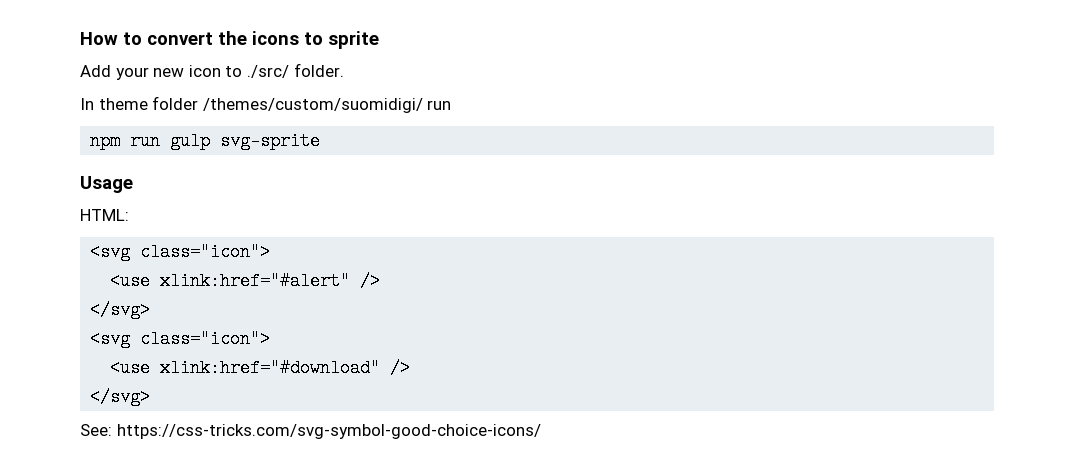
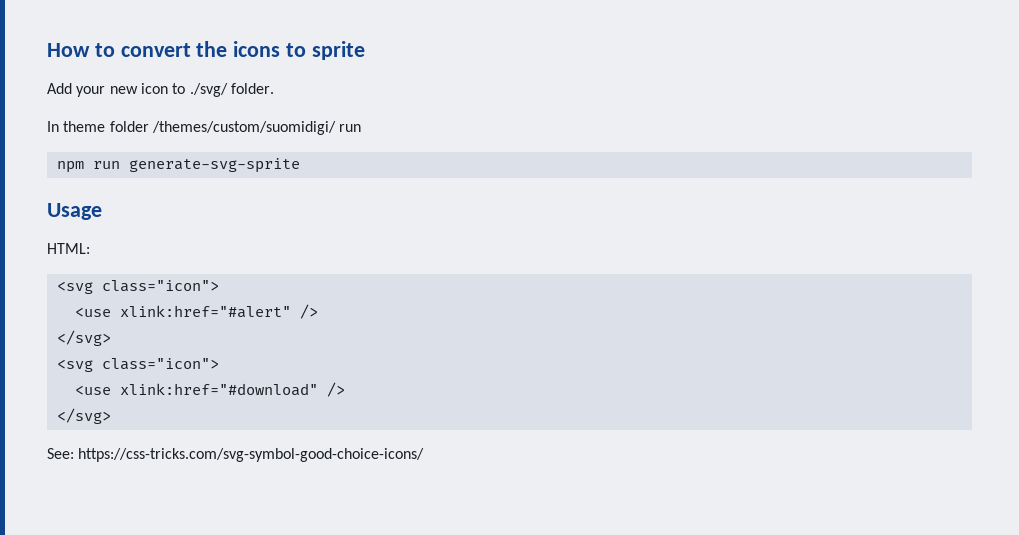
- Add your new icon to ./src/ folder.
+ Add your new icon to ./svg/ folder.
- npm run gulp svg-sprite
+ npm run generate-svg-sprite

